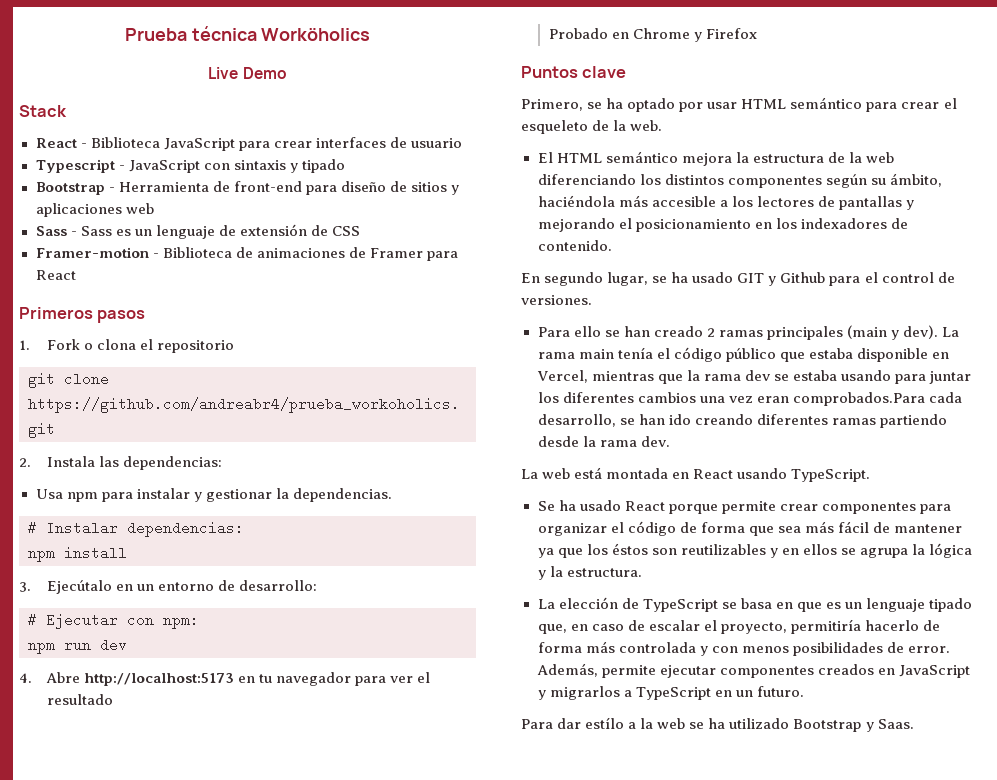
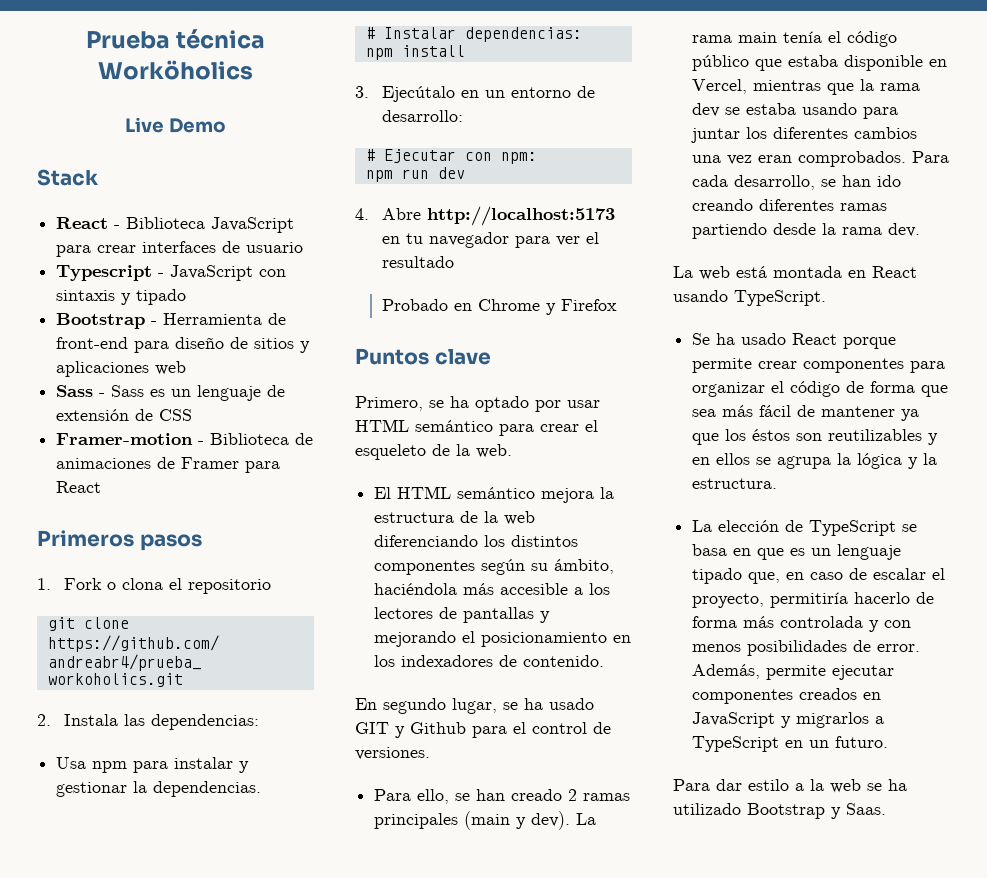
- Para ello se han creado 2 ramas principales (main y dev).
+ Para ello, se han creado 2 ramas principales (main y dev).
- La rama main tenía el código público que estaba disponible en Vercel, mientras que la rama dev se estaba usando para juntar los diferentes cambios una vez eran comprobados.Para cada desarrollo, se han ido creando diferentes ramas partiendo desde la rama dev.
+ La rama main tenía el código público que estaba disponible en Vercel, mientras que la rama dev se estaba usando para juntar los diferentes cambios una vez eran comprobados. Para cada desarrollo, se han ido creando diferentes ramas partiendo desde la rama dev.
- Para dar estílo a la web se ha utilizado Bootstrap y Saas.
+ Para dar estilo a la web se ha utilizado Bootstrap y Saas.

